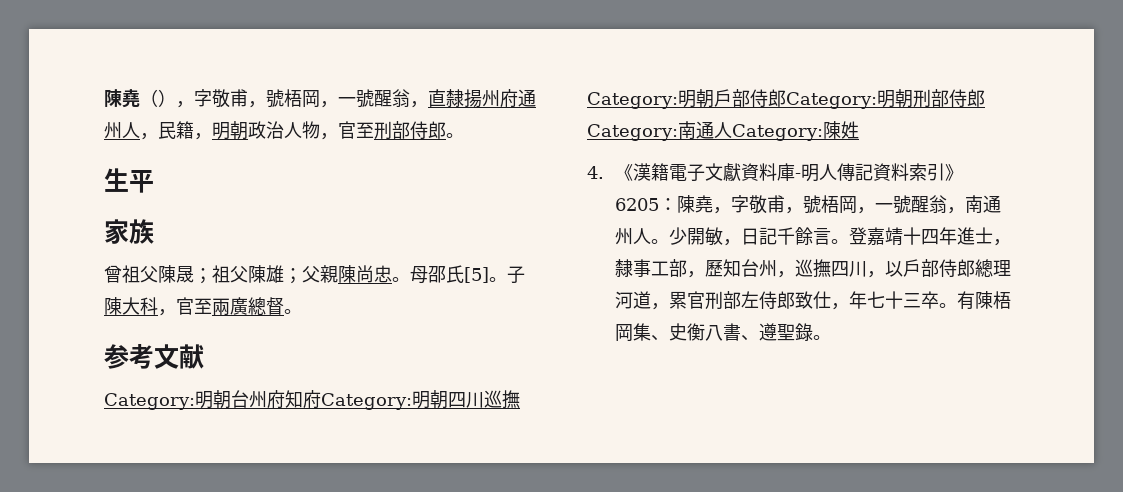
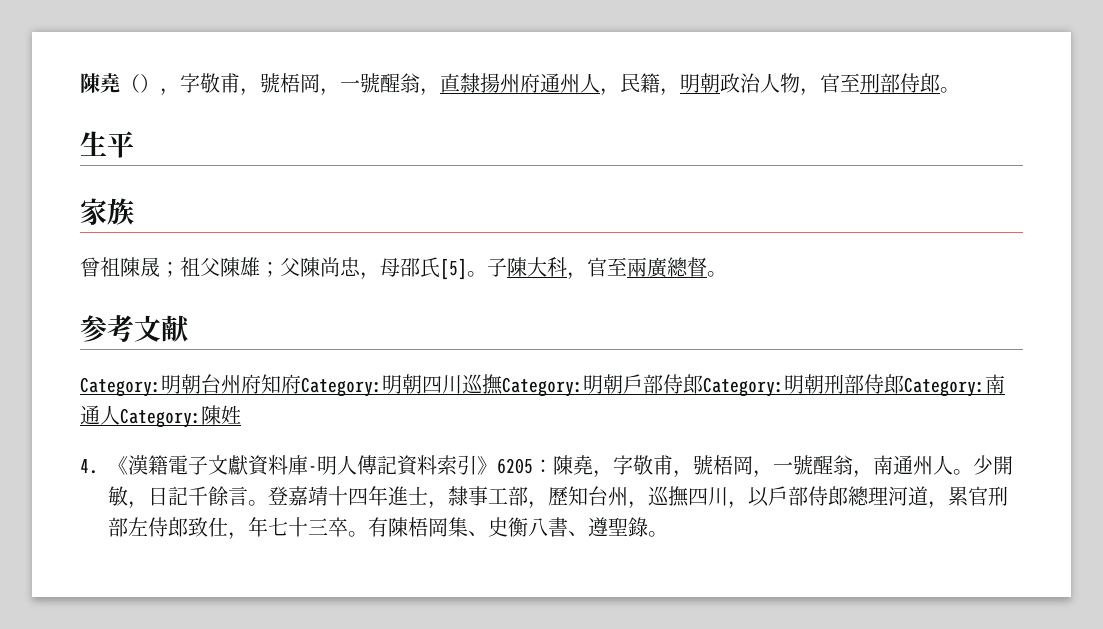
- 曾祖父陳晟；祖父陳雄；父親陳尚忠。母邵氏[5]。
+ 曾祖陳晟；祖父陳雄；父陳尚忠，母邵氏[5]。

